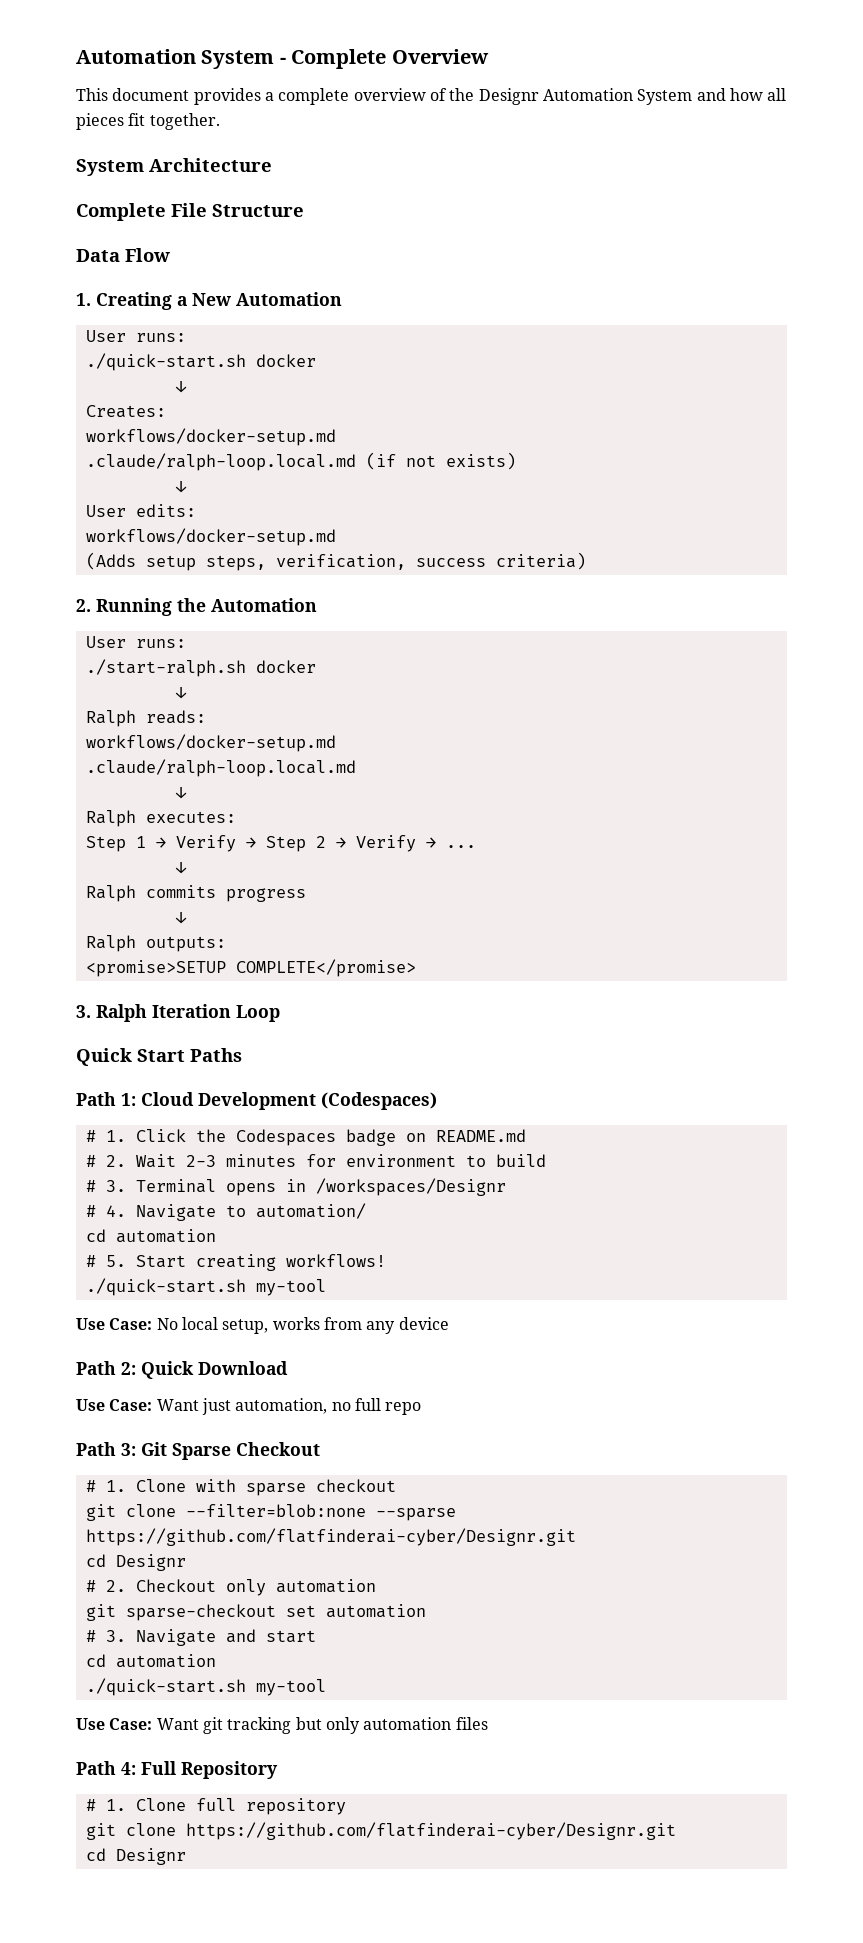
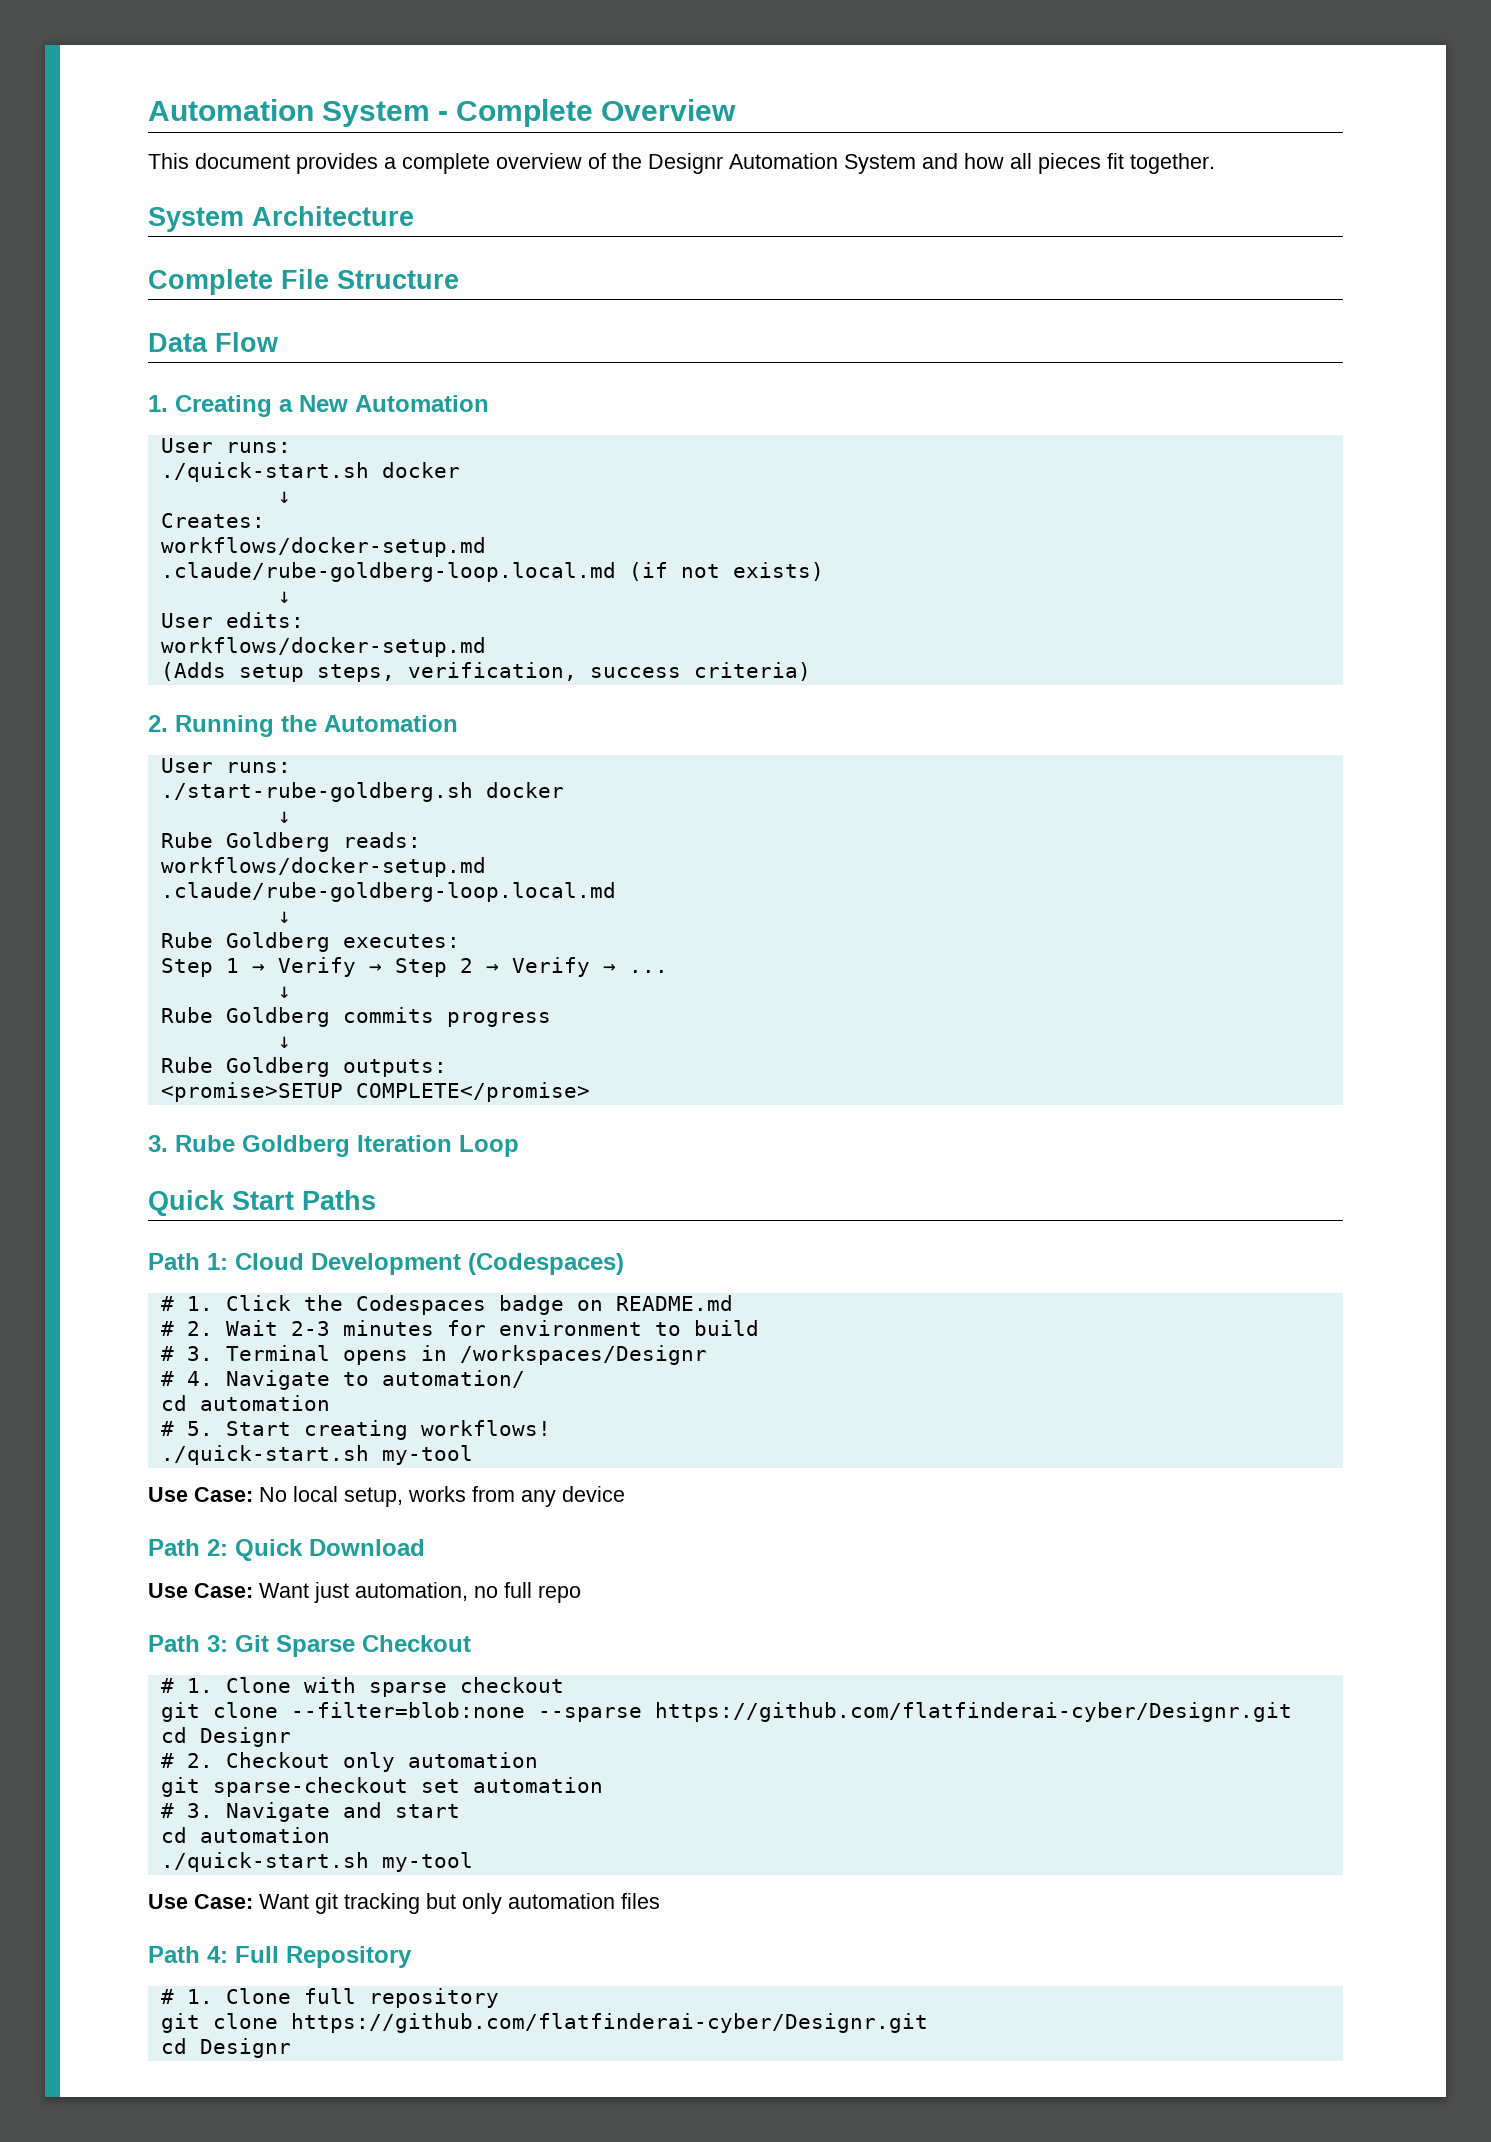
- .claude/ralph-loop.local.md (if not exists)
+ .claude/rube-goldberg-loop.local.md (if not exists)
- ./start-ralph.sh docker
+ ./start-rube-goldberg.sh docker
  ↓
- Ralph reads:
+ Rube Goldberg reads:
  workflows/docker-setup.md
- .claude/ralph-loop.local.md
+ .claude/rube-goldberg-loop.local.md
  ↓
- Ralph executes:
+ Rube Goldberg executes:
- Ralph commits progress
+ Rube Goldberg commits progress
- Ralph outputs:
+ Rube Goldberg outputs:
- 3. Ralph Iteration Loop
+ 3. Rube Goldberg Iteration Loop

